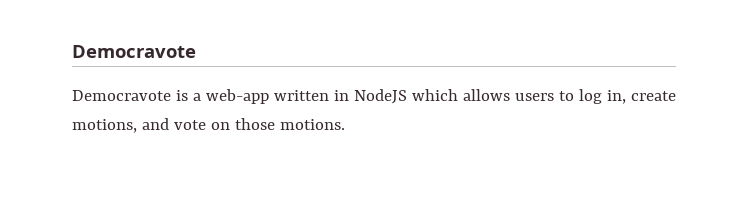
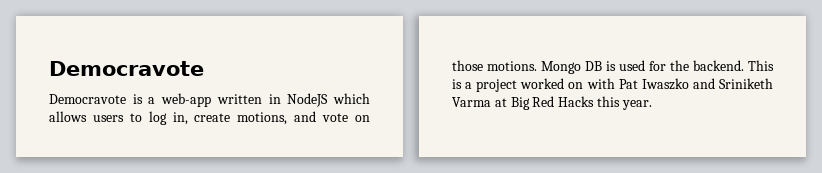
+ Mongo DB is used for the backend. This is a project worked on with Pat Iwaszko and Sriniketh Varma at Big Red Hacks this year.

